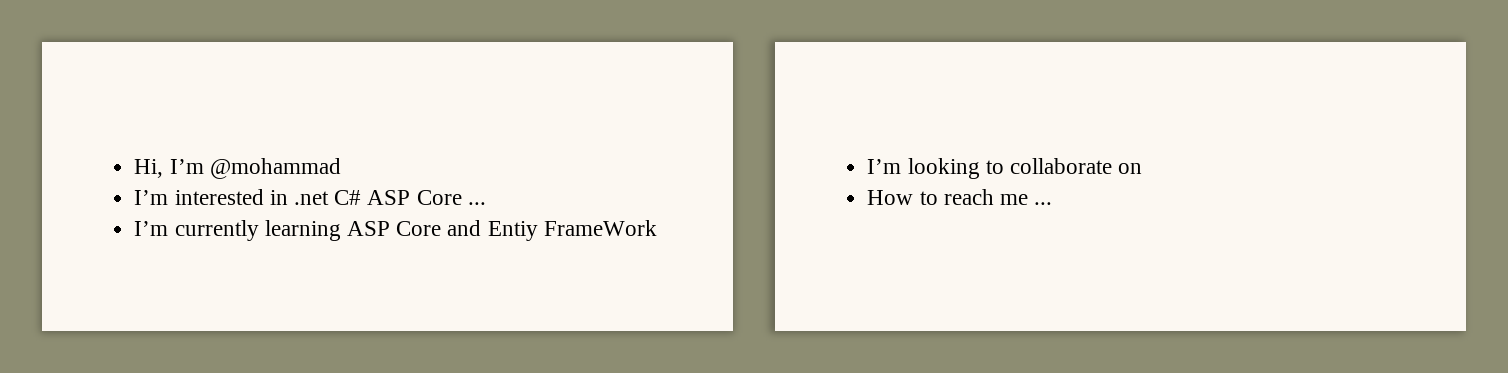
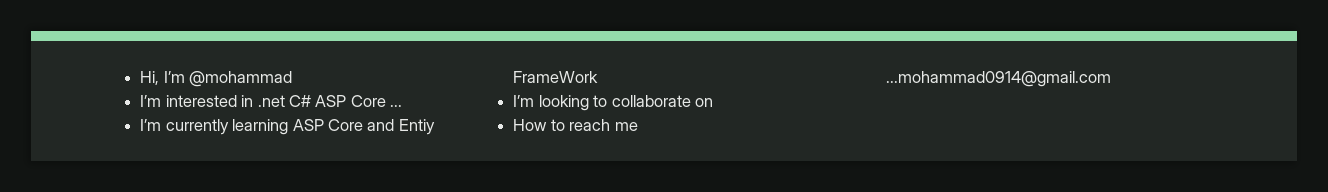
- How to reach me ...
+ How to reach me ...mohammad0914@gmail.com

